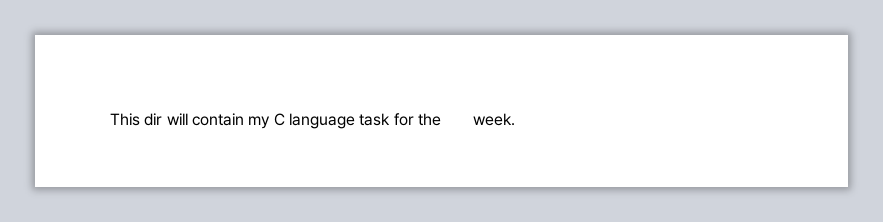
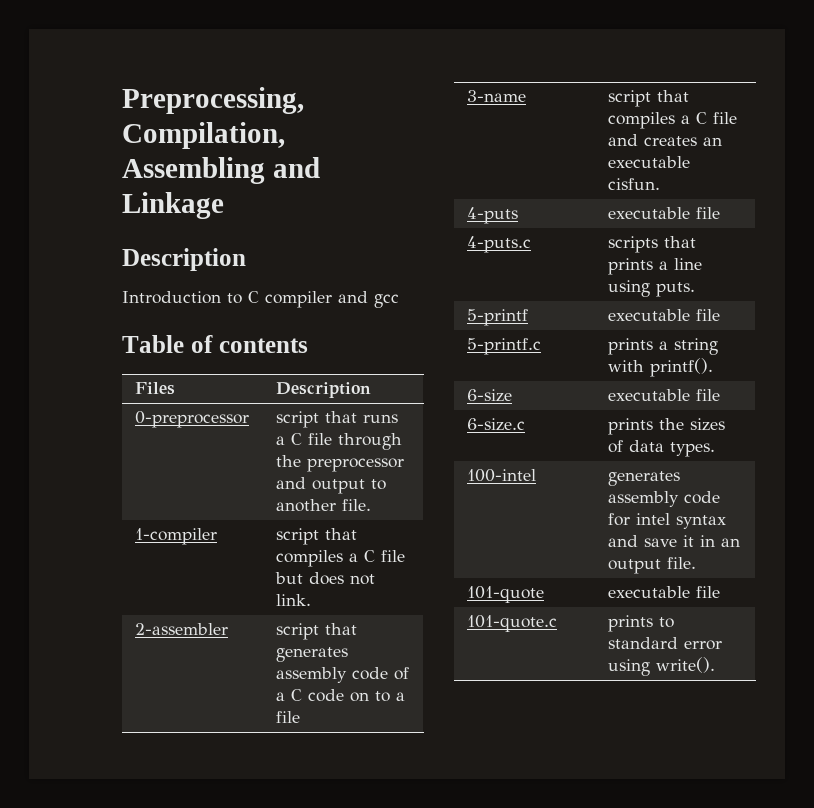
- This dir will contain my C language task for the week.
+ Preprocessing, Compilation, Assembling and Linkage
+ Description
+ Introduction to C compiler and gcc
+ Table of contents
+ Files | Description
+ 0-preprocessor | script that runs a C file through the preprocessor and output to another file.
+ 1-compiler | script that compiles a C file but does not link.
+ 2-assembler | script that generates assembly code of a C code on to a file
+ 3-name | script that compiles a C file and creates an executable cisfun.
+ 4-puts | executable file
+ 4-puts.c | scripts that prints a line using puts.
+ 5-printf | executable file
+ 5-printf.c | prints a string with printf().
+ 6-size | executable file
+ 6-size.c | prints the sizes of data types.
+ 100-intel | generates assembly code for intel syntax and save it in an output file.
+ 101-quote | executable file
+ 101-quote.c | prints to standard error using write().

